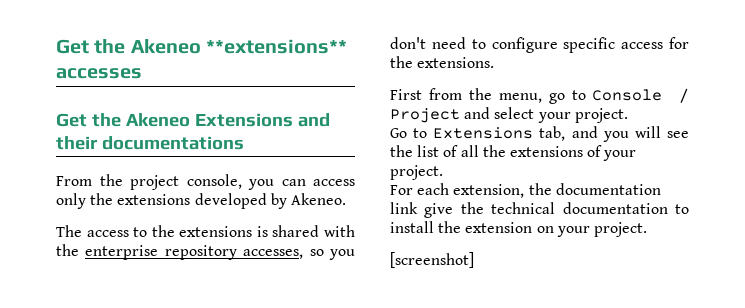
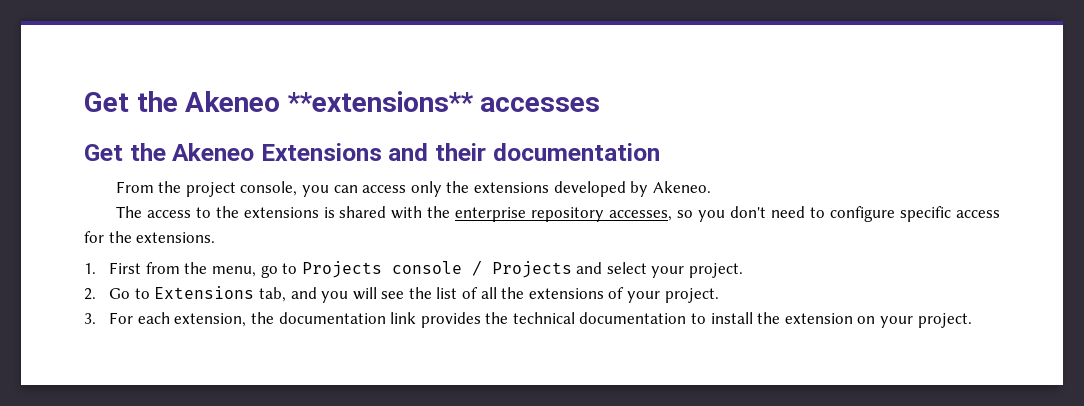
- Get the Akeneo Extensions and their documentations
+ Get the Akeneo Extensions and their documentation
- First from the menu, go to Console / Project and select your project.
+ 1. First from the menu, go to Projects console / Projects and select your project.
- Go to Extensions tab, and you will see the list of all the extensions of your project.
+ 2. Go to Extensions tab, and you will see the list of all the extensions of your project.
- For each extension, the documentation link give the technical documentation to install the extension on your project.
+ 3. For each extension, the documentation link provides the technical documentation to install the extension on your project.
- [screenshot]

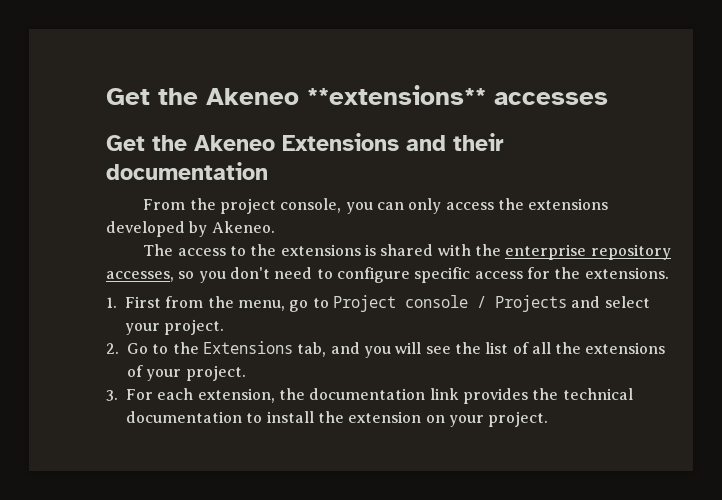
- From the project console, you can access only the extensions developed by Akeneo.
+ From the project console, you can only access the extensions developed by Akeneo.
- 1. First from the menu, go to Projects console / Projects and select your project.
+ 1. First from the menu, go to Project console / Projects and select your project.
- 2. Go to Extensions tab, and you will see the list of all the extensions of your project.
+ 2. Go to the Extensions tab, and you will see the list of all the extensions of your project.

